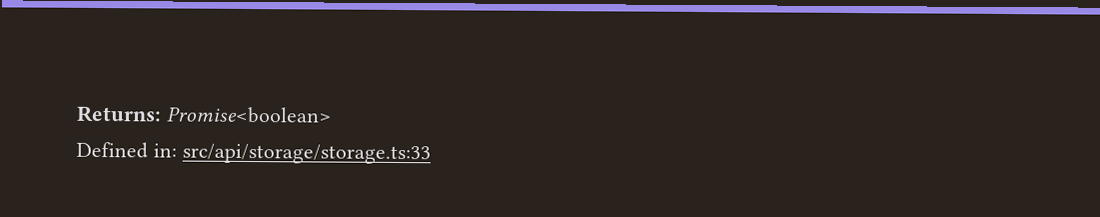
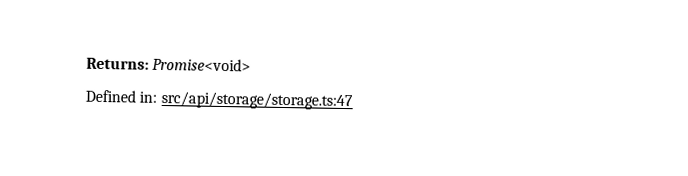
- Returns: Promise<boolean>
+ Returns: Promise<void>
- Defined in: src/api/storage/storage.ts:33
+ Defined in: src/api/storage/storage.ts:47

